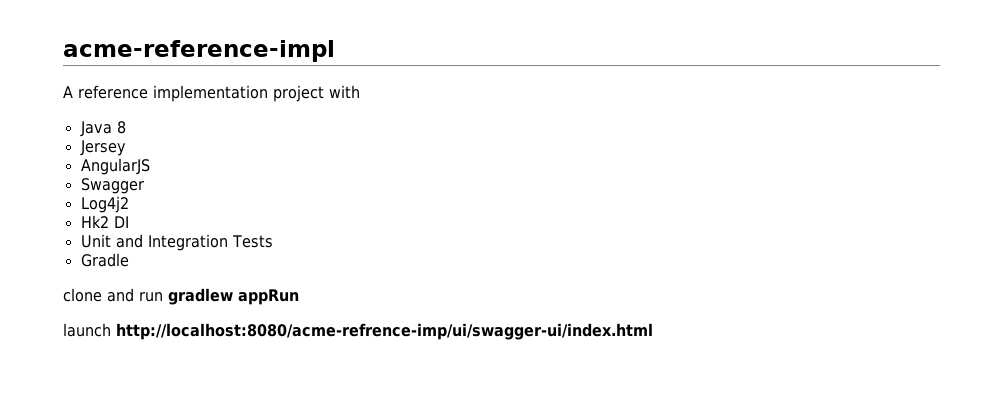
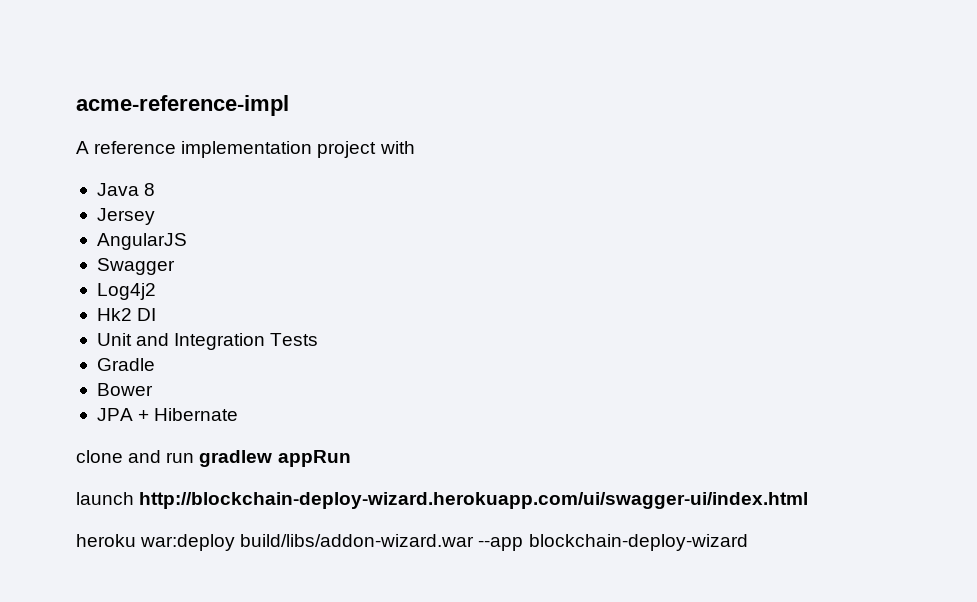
+ Bower
+ JPA + Hibernate
- launch http://localhost:8080/acme-refrence-imp/ui/swagger-ui/index.html
+ launch http://blockchain-deploy-wizard.herokuapp.com/ui/swagger-ui/index.html
+ heroku war:deploy build/libs/addon-wizard.war --app blockchain-deploy-wizard

